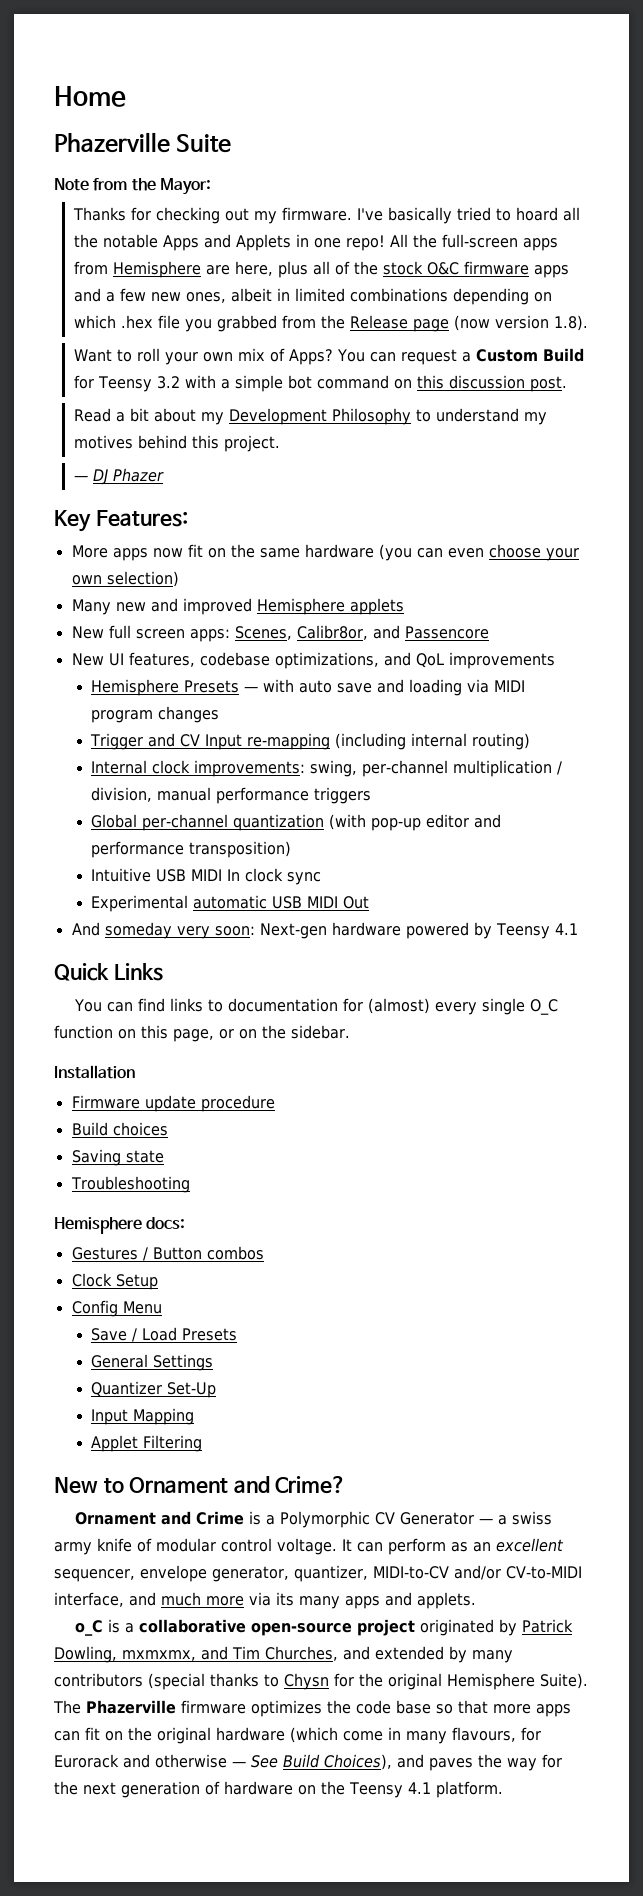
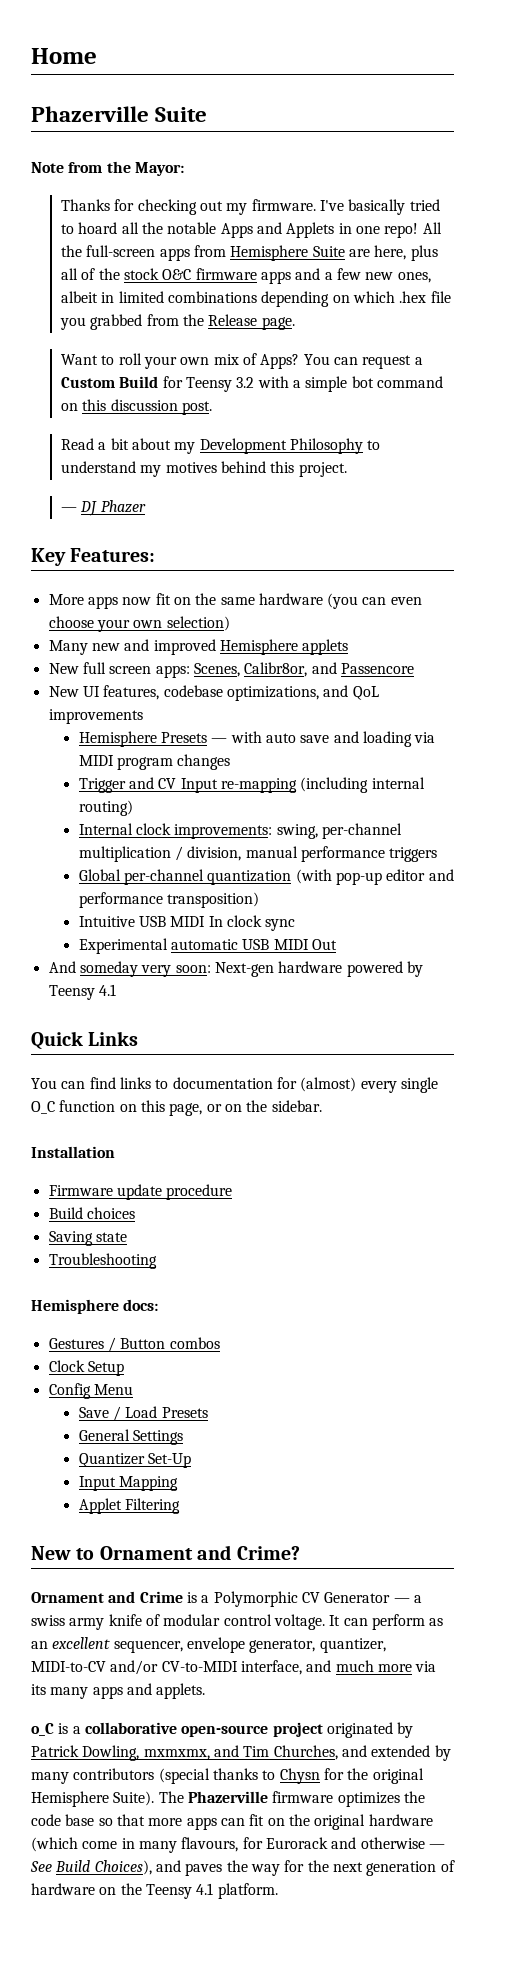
- All the full-screen apps from Hemisphere are here, plus all of the stock O&C firmware apps and a few new ones, albeit in limited combinations depending on which .hex file you grabbed from the Release page (now version 1.8).
+ All the full-screen apps from Hemisphere Suite are here, plus all of the stock O&C firmware apps and a few new ones, albeit in limited combinations depending on which .hex file you grabbed from the Release page.

